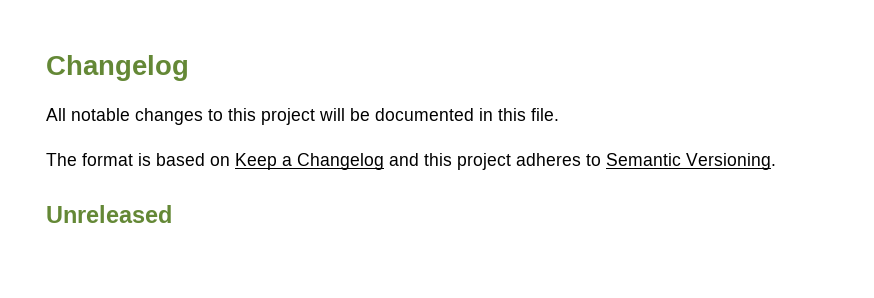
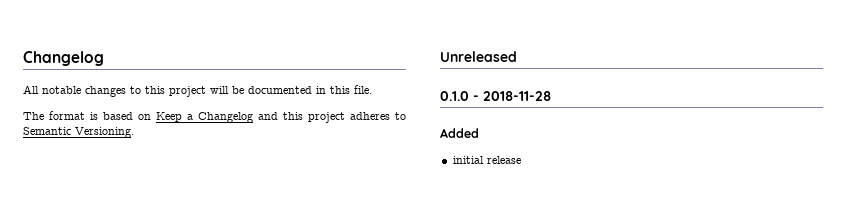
+ 0.1.0 - 2018-11-28
+ Added
+ initial release

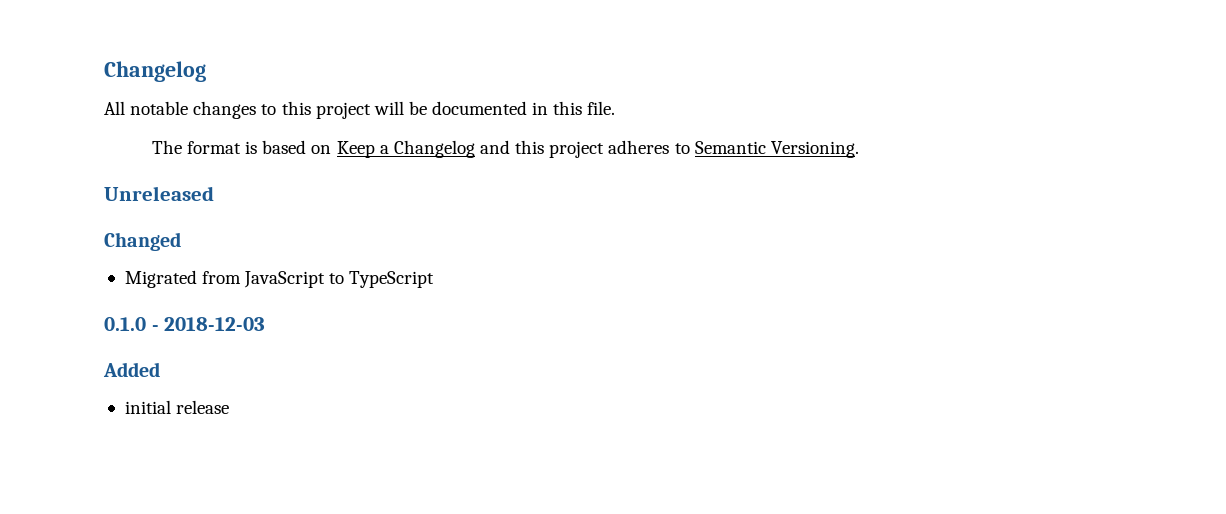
+ Changed
+ Migrated from JavaScript to TypeScript
- 0.1.0 - 2018-11-28
+ 0.1.0 - 2018-12-03

